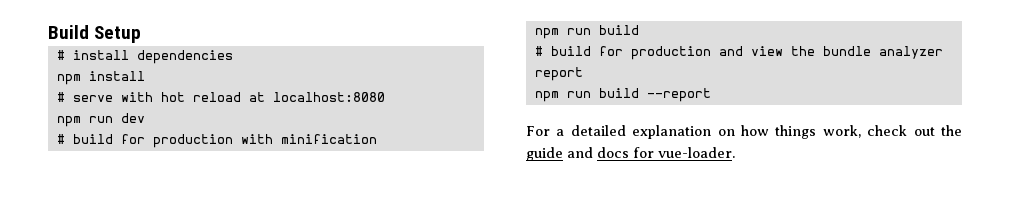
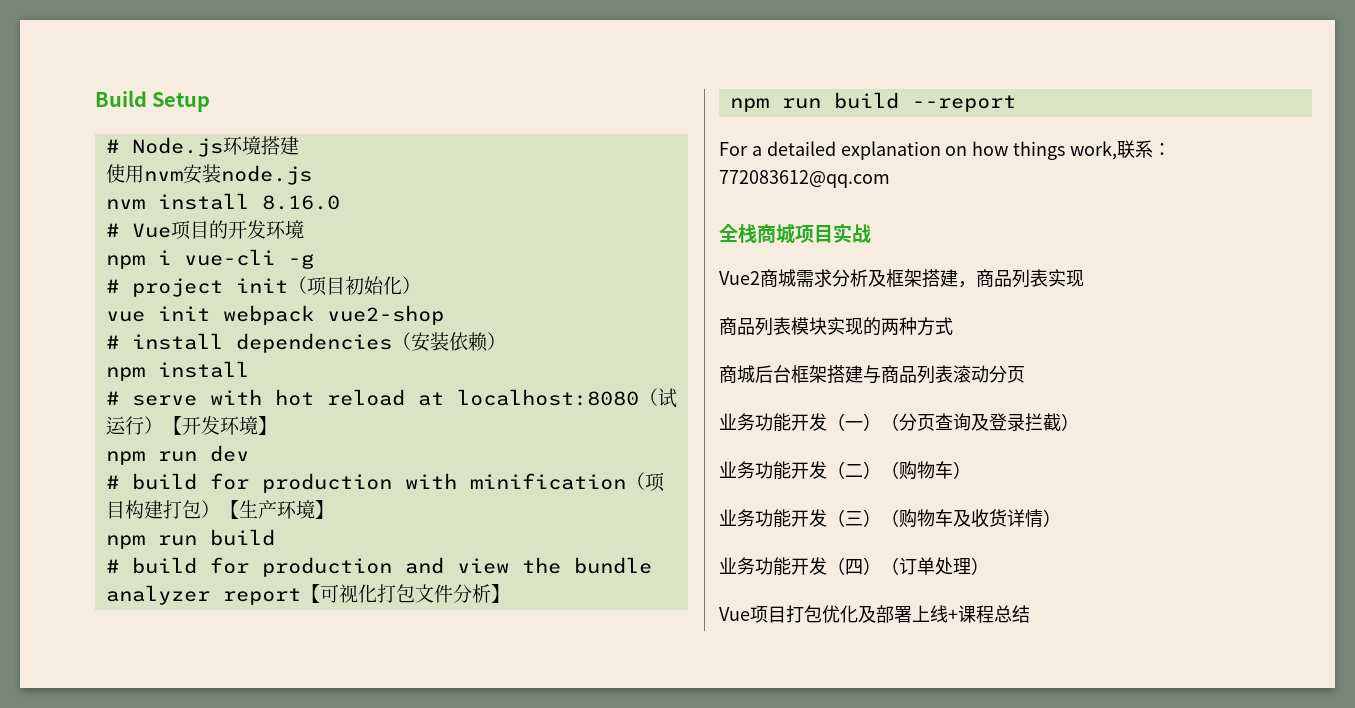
+ # Node.js环境搭建
+ 使用nvm安装node.js
+ nvm install 8.16.0
+ # Vue项目的开发环境
+ npm i vue-cli -g
+ # project init（项目初始化）
+ vue init webpack vue2-shop
- # install dependencies
+ # install dependencies（安装依赖）
- # serve with hot reload at localhost:8080
+ # serve with hot reload at localhost:8080（试运行）【开发环境】
- # build for production with minification
+ # build for production with minification（项目构建打包）【生产环境】
- # build for production and view the bundle analyzer report
+ # build for production and view the bundle analyzer report【可视化打包文件分析】
- For a detailed explanation on how things work, check out the guide and docs for vue-loader.
+ For a detailed explanation on how things work,联系：772083612@qq.com
+ 全栈商城项目实战
+ Vue2商城需求分析及框架搭建，商品列表实现
+ 商品列表模块实现的两种方式
+ 商城后台框架搭建与商品列表滚动分页
+ 业务功能开发（一）（分页查询及登录拦截）
+ 业务功能开发（二）（购物车）
+ 业务功能开发（三）（购物车及收货详情）
+ 业务功能开发（四）（订单处理）
+ Vue项目打包优化及部署上线+课程总结

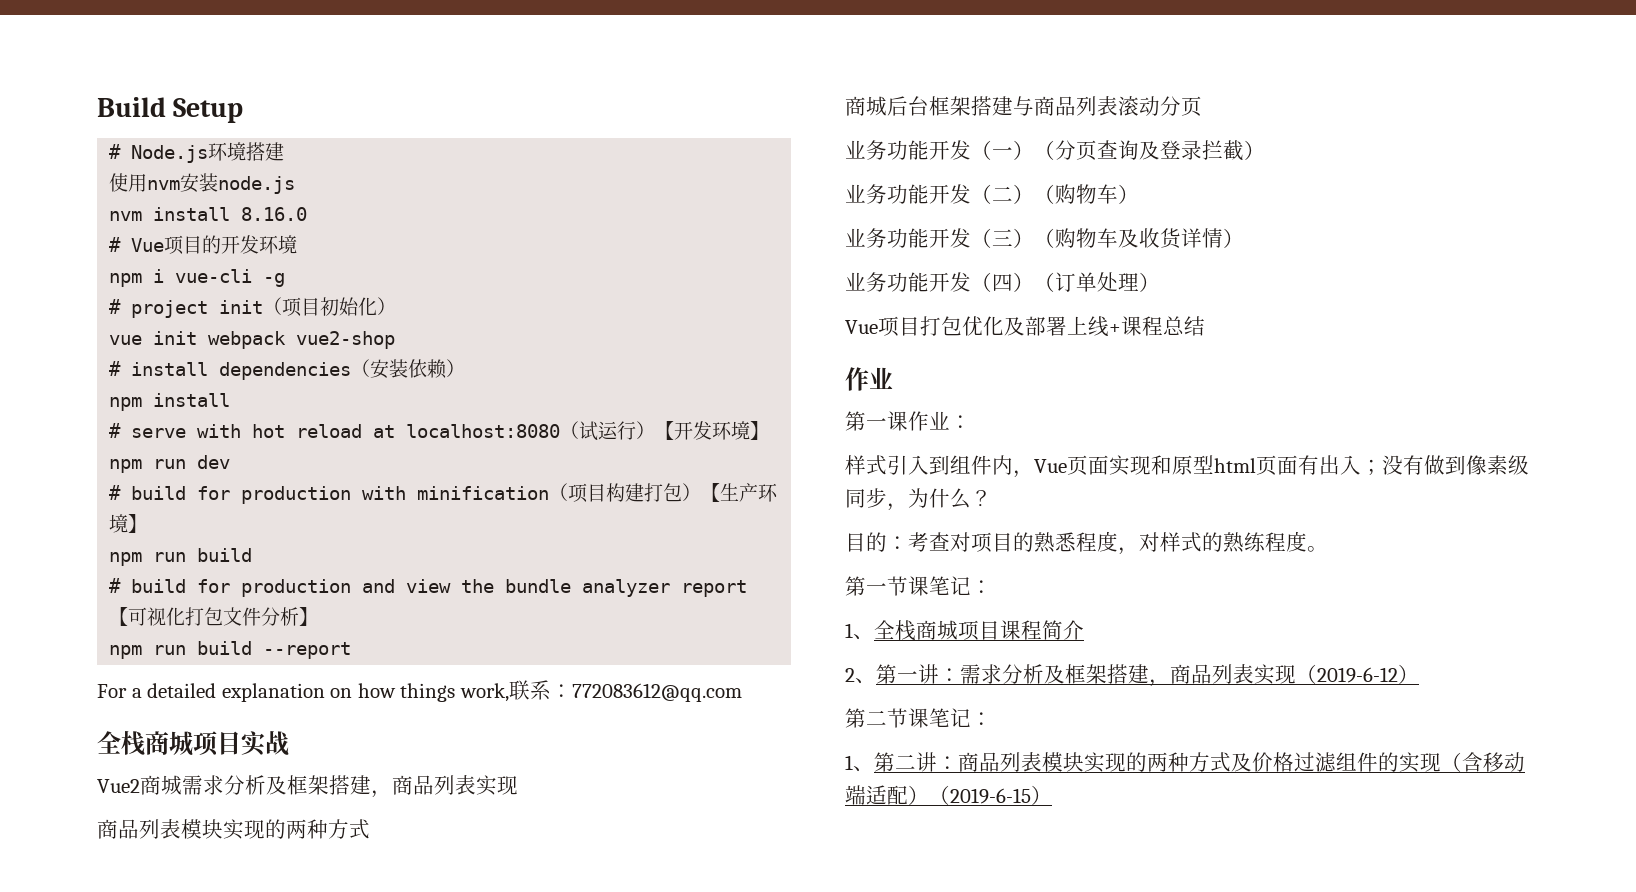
  Vue项目打包优化及部署上线+课程总结
+ 作业
+ 第一课作业：
+ 样式引入到组件内，Vue页面实现和原型html页面有出入；没有做到像素级同步，为什么？
+ 目的：考查对项目的熟悉程度，对样式的熟练程度。
+ 第一节课笔记：
+ 1、全栈商城项目课程简介
+ 2、第一讲：需求分析及框架搭建，商品列表实现（2019-6-12）
+ 第二节课笔记：
+ 1、第二讲：商品列表模块实现的两种方式及价格过滤组件的实现（含移动端适配）（2019-6-15）

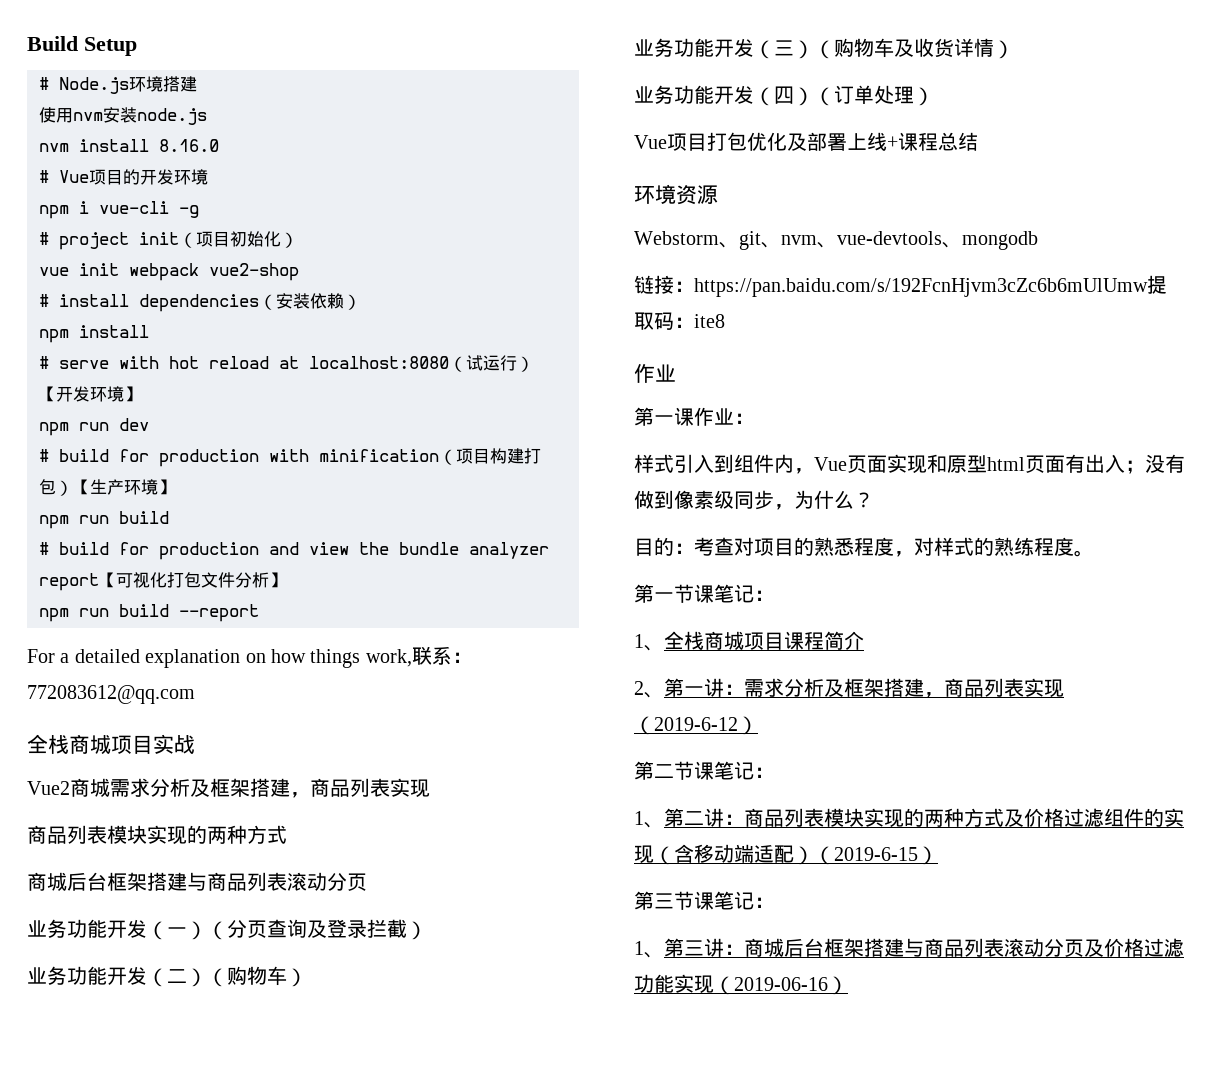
+ 环境资源
+ Webstorm、git、nvm、vue-devtools、mongodb
+ 链接：https://pan.baidu.com/s/192FcnHjvm3cZc6b6mUlUmw提取码：ite8
+ 第三节课笔记：
+ 1、第三讲：商城后台框架搭建与商品列表滚动分页及价格过滤功能实现（2019-06-16）

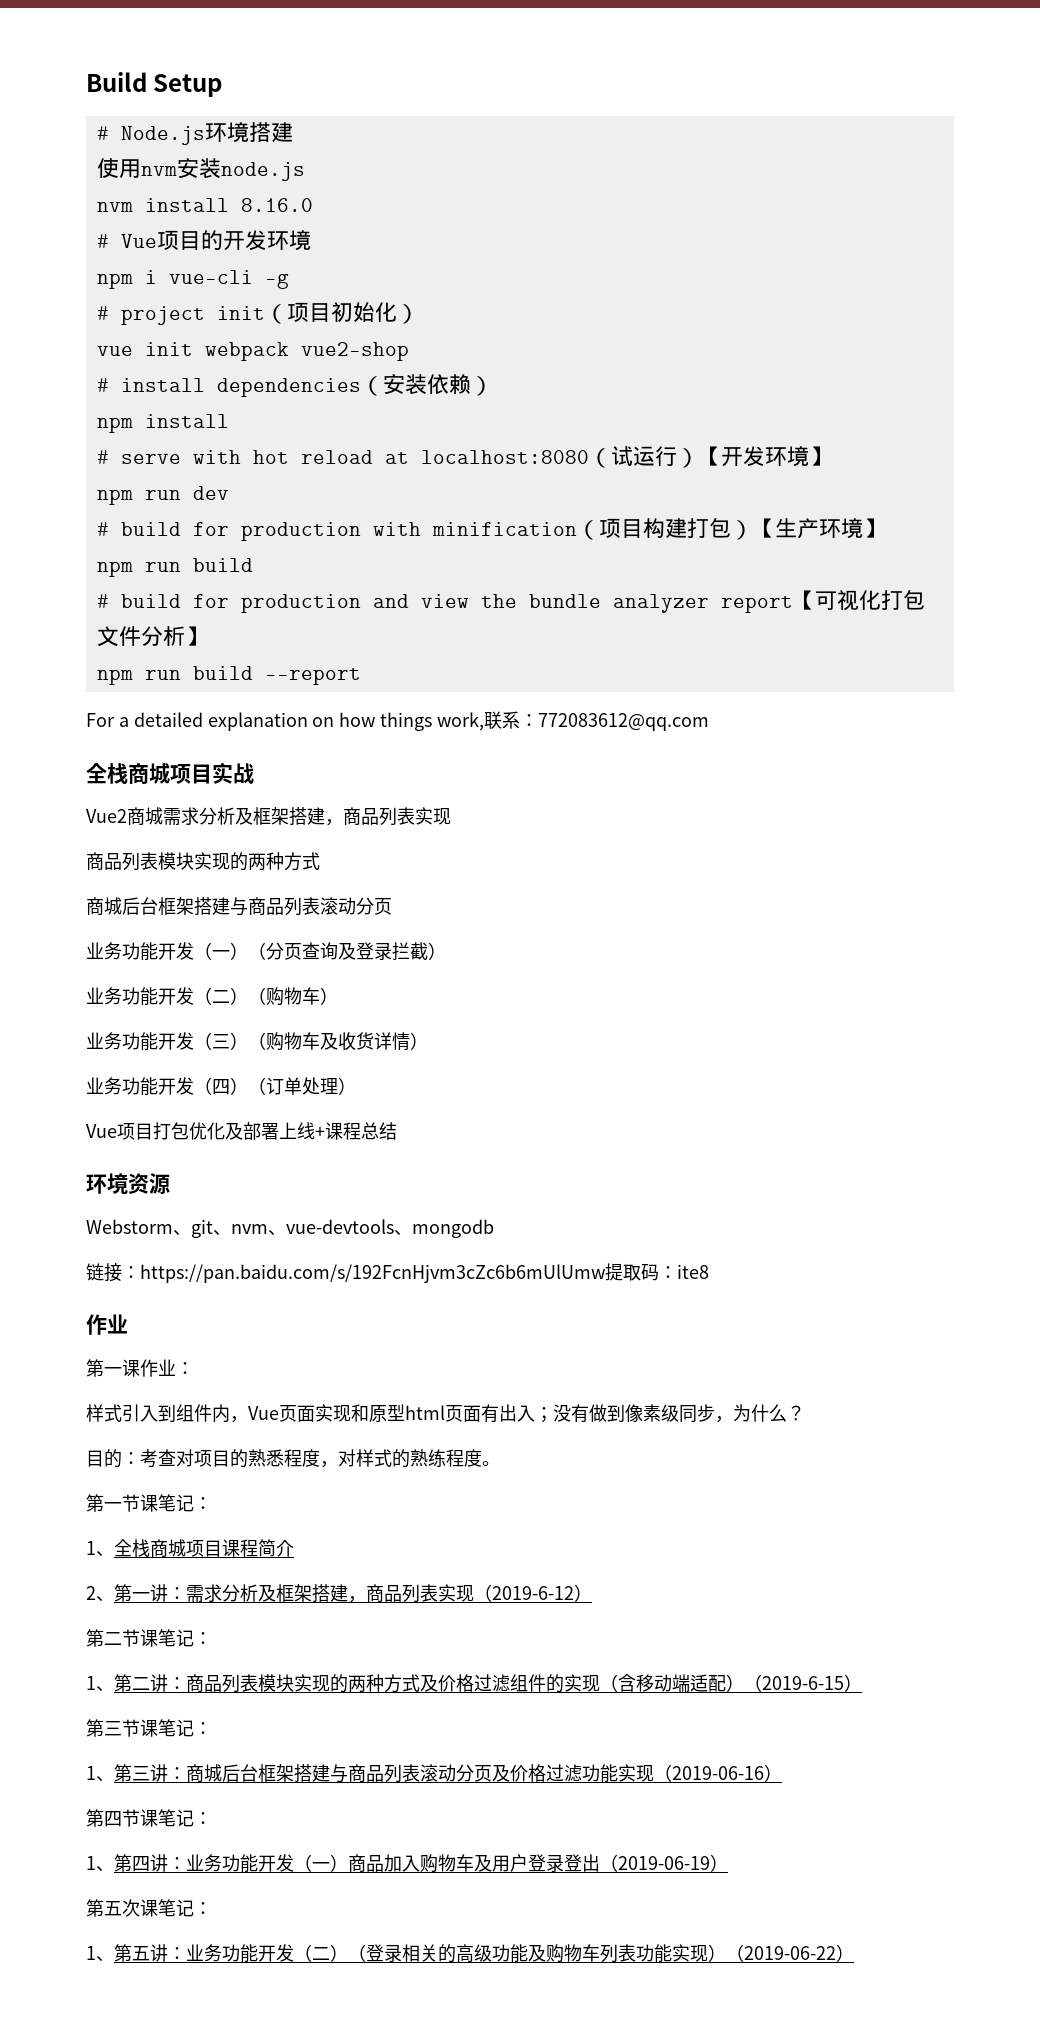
+ 第四节课笔记：
+ 1、第四讲：业务功能开发（一）商品加入购物车及用户登录登出（2019-06-19）
+ 第五次课笔记：
+ 1、第五讲：业务功能开发（二）（登录相关的高级功能及购物车列表功能实现）（2019-06-22）

